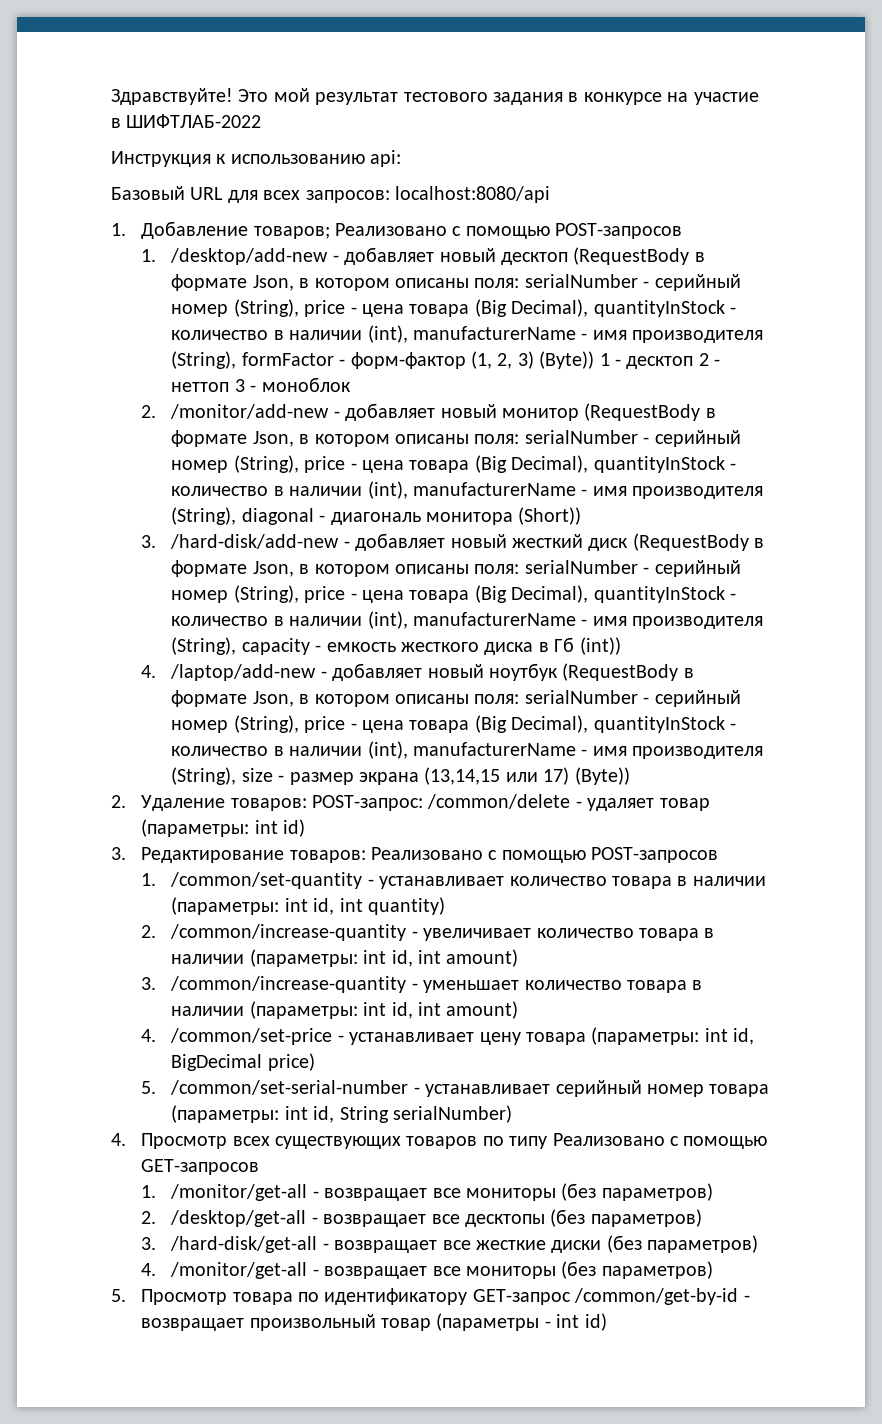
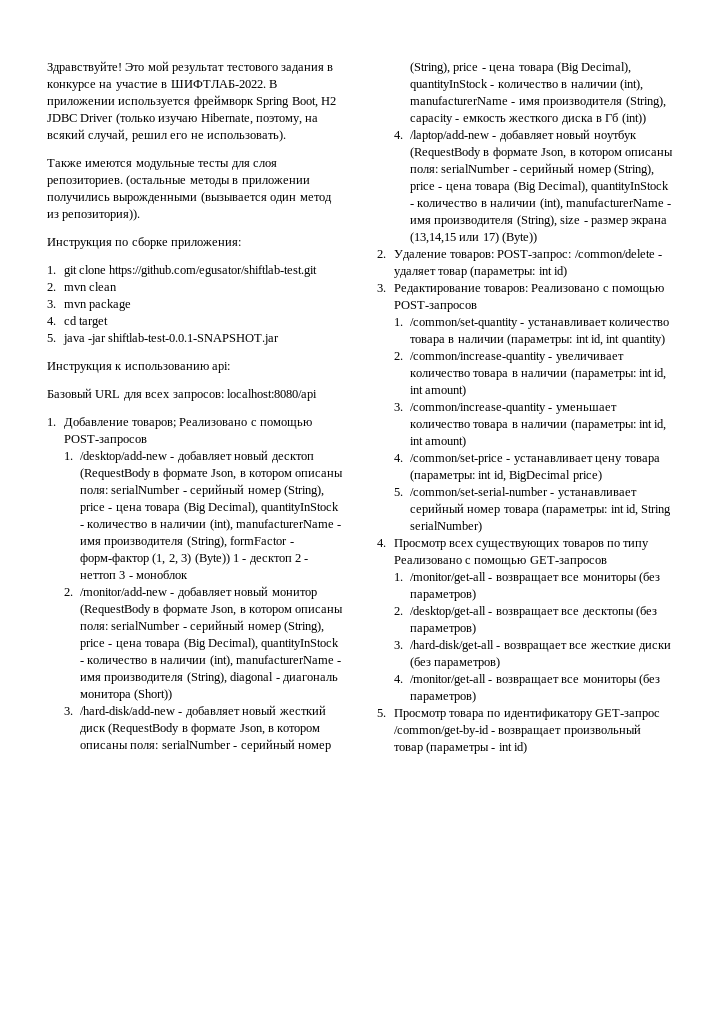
- Это мой результат тестового задания в конкурсе на участие в ШИФТЛАБ-2022
+ Это мой результат тестового задания в конкурсе на участие в ШИФТЛАБ-2022. В приложении используется фреймворк Spring Boot, H2 JDBC Driver (только изучаю Hibernate, поэтому, на всякий случай, решил его не использовать).
+ Также имеются модульные тесты для слоя репозиториев. (остальные методы в приложении получились вырожденными (вызывается один метод из репозитория)).
+ Инструкция по сборке приложения:
+ 1. git clone https://github.com/egusator/shiftlab-test.git
+ 2. mvn clean
+ 3. mvn package
+ 4. cd target
+ 5. java -jar shiftlab-test-0.0.1-SNAPSHOT.jar

